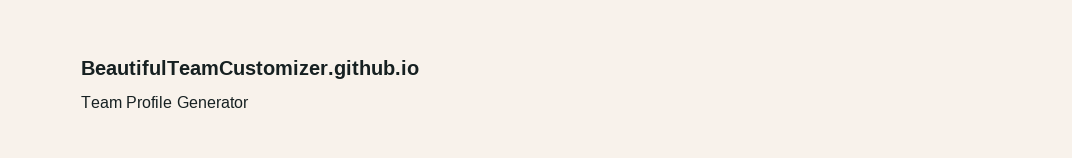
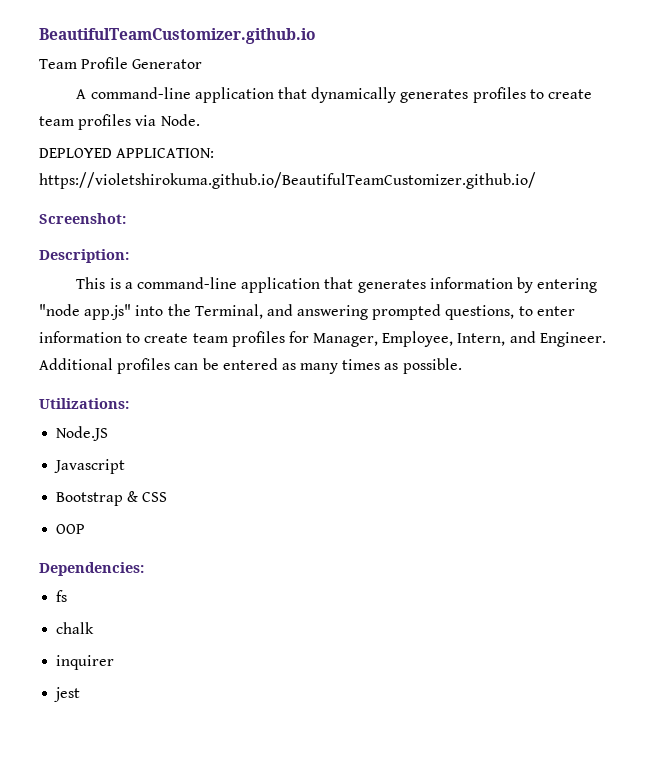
+ A command-line application that dynamically generates profiles to create team profiles via Node.
+ DEPLOYED APPLICATION: https://violetshirokuma.github.io/BeautifulTeamCustomizer.github.io/
+ Screenshot:
+ Description:
+ This is a command-line application that generates information by entering "node app.js" into the Terminal, and answering prompted questions, to enter information to create team profiles for Manager, Employee, Intern, and Engineer. Additional profiles can be entered as many times as possible.
+ Utilizations:
+ Node.JS
+ Javascript
+ Bootstrap & CSS
+ OOP
+ Dependencies:
+ fs
+ chalk
+ inquirer
+ jest

